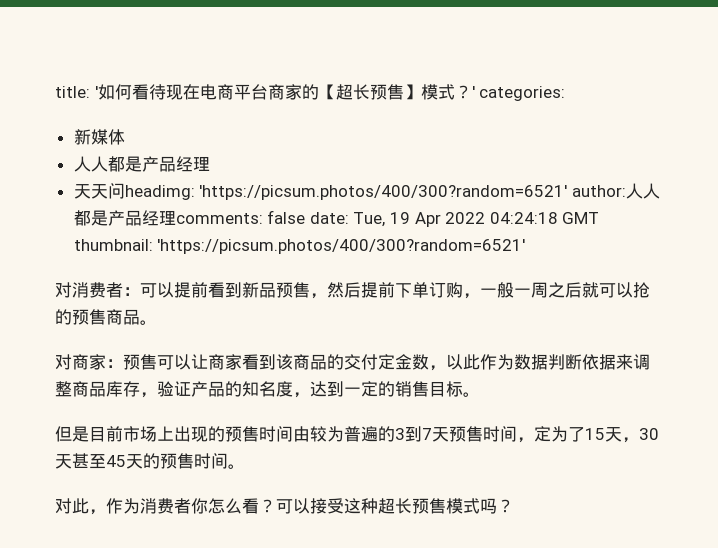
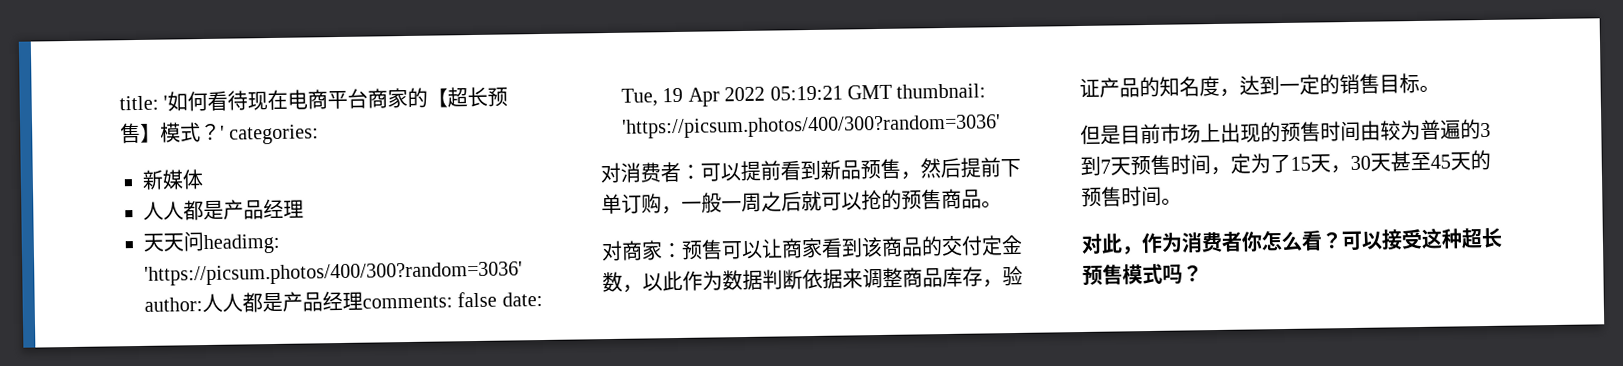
- 天天问headimg: 'https://picsum.photos/400/300?random=6521' author:人人都是产品经理comments: false date: Tue, 19 Apr 2022 04:24:18 GMT thumbnail: 'https://picsum.photos/400/300?random=6521'
+ 天天问headimg: 'https://picsum.photos/400/300?random=3036' author:人人都是产品经理comments: false date: Tue, 19 Apr 2022 05:19:21 GMT thumbnail: 'https://picsum.photos/400/300?random=3036'

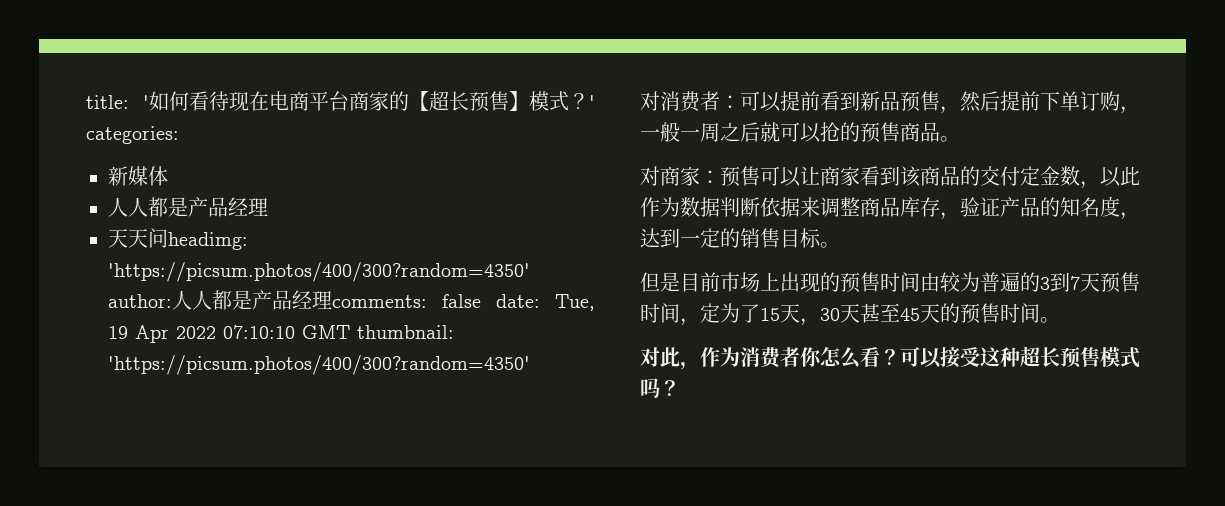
- 天天问headimg: 'https://picsum.photos/400/300?random=3036' author:人人都是产品经理comments: false date: Tue, 19 Apr 2022 05:19:21 GMT thumbnail: 'https://picsum.photos/400/300?random=3036'
+ 天天问headimg: 'https://picsum.photos/400/300?random=4350' author:人人都是产品经理comments: false date: Tue, 19 Apr 2022 07:10:10 GMT thumbnail: 'https://picsum.photos/400/300?random=4350'

